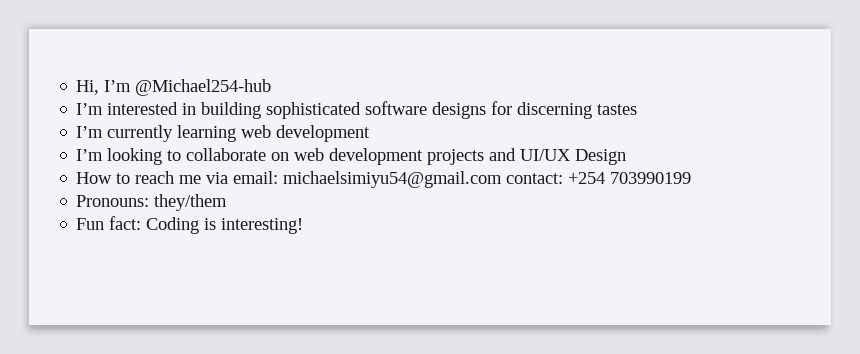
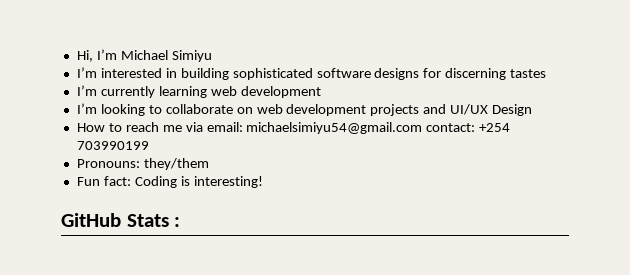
- Hi, I’m @Michael254-hub
+ Hi, I’m Michael Simiyu
+ GitHub Stats :

